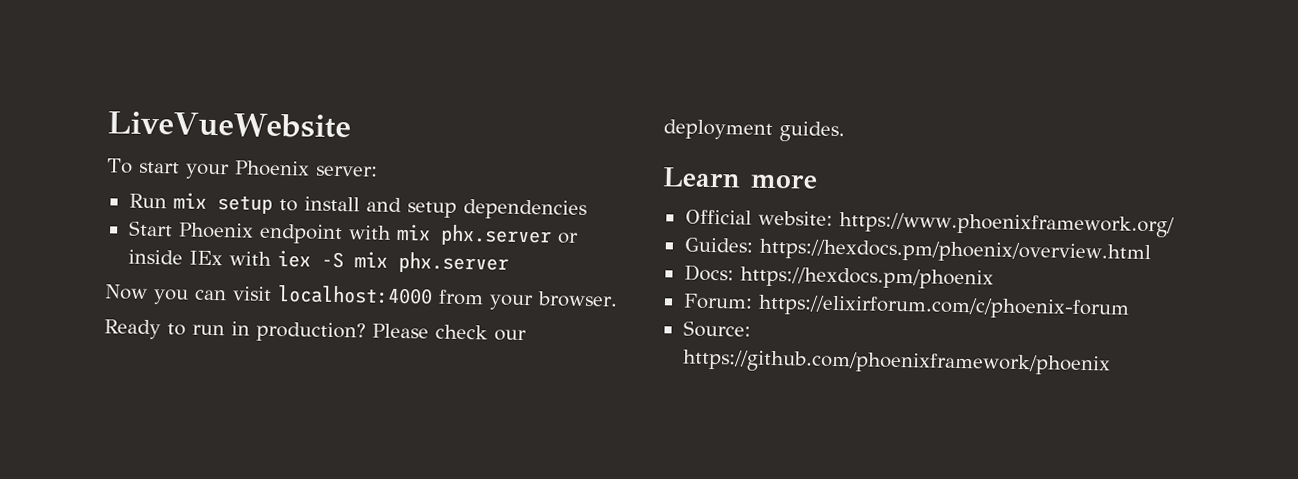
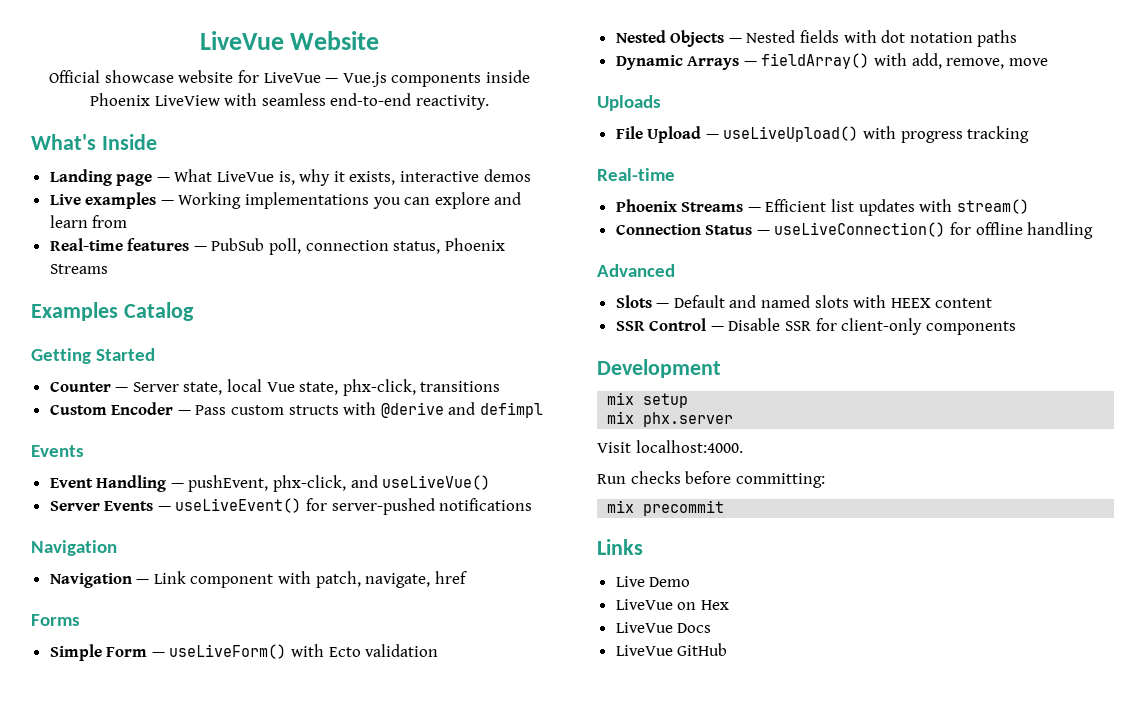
- LiveVueWebsite
- To start your Phoenix server:
- Run mix setup to install and setup dependencies
- Start Phoenix endpoint with mix phx.server or inside IEx with iex -S mix phx.server
- Now you can visit localhost:4000 from your browser.
- Ready to run in production? Please check our deployment guides.
- Learn more
- Official website: https://www.phoenixframework.org/
- Guides: https://hexdocs.pm/phoenix/overview.html
- Docs: https://hexdocs.pm/phoenix
- Forum: https://elixirforum.com/c/phoenix-forum
- Source: https://github.com/phoenixframework/phoenix
+ LiveVue Website
+ Official showcase website for LiveVue — Vue.js components inside Phoenix LiveView with seamless end-to-end reactivity.
+ What's Inside
+ Landing page — What LiveVue is, why it exists, interactive demos
+ Live examples — Working implementations you can explore and learn from
+ Real-time features — PubSub poll, connection status, Phoenix Streams
+ Examples Catalog
+ Getting Started
+ Counter — Server state, local Vue state, phx-click, transitions
+ Custom Encoder — Pass custom structs with @derive and defimpl
+ Events
+ Event Handling — pushEvent, phx-click, and useLiveVue()
+ Server Events — useLiveEvent() for server-pushed notifications
+ Navigation
+ Navigation — Link component with patch, navigate, href
+ Forms
+ Simple Form — useLiveForm() with Ecto validation
+ Nested Objects — Nested fields with dot notation paths
+ Dynamic Arrays — fieldArray() with add, remove, move
+ Uploads
+ File Upload — useLiveUpload() with progress tracking
+ Real-time
+ Phoenix Streams — Efficient list updates with stream()
+ Connection Status — useLiveConnection() for offline handling
+ Advanced
+ Slots — Default and named slots with HEEX content
+ SSR Control — Disable SSR for client-only components
+ Development
+ mix setup
+ mix phx.server
+ Visit localhost:4000.
+ Run checks before committing:
+ mix precommit
+ Links
+ Live Demo
+ LiveVue on Hex
+ LiveVue Docs
+ LiveVue GitHub

